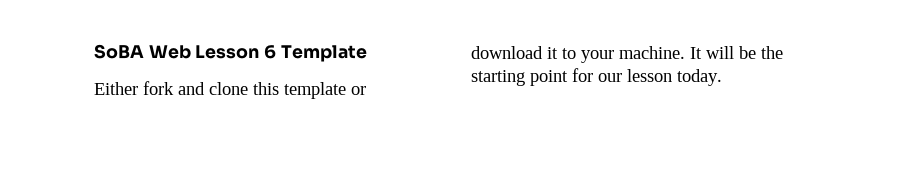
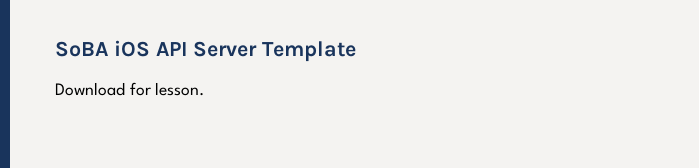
- SoBA Web Lesson 6 Template
- Either fork and clone this template or download it to your machine. It will be the starting point for our lesson today.
+ SoBA iOS API Server Template
+ Download for lesson.

